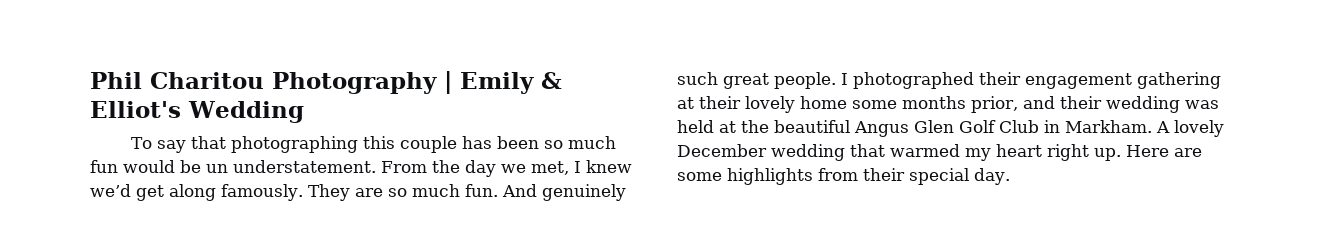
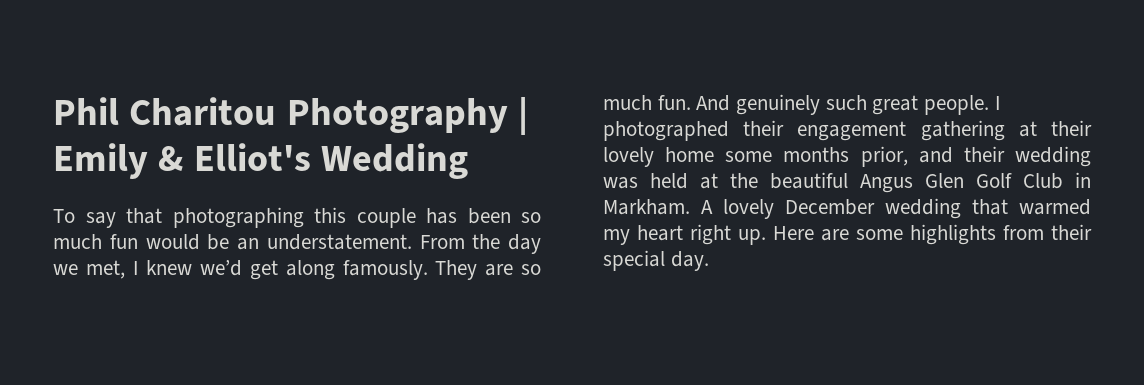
- To say that photographing this couple has been so much fun would be un understatement.
+ To say that photographing this couple has been so much fun would be an understatement.

